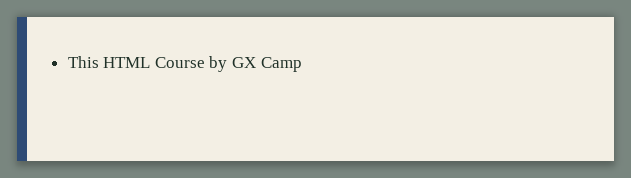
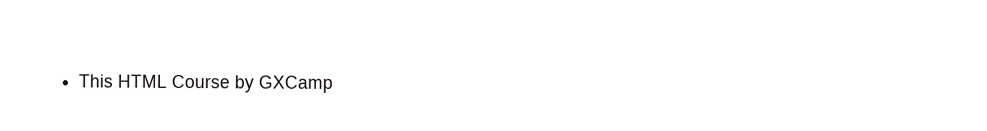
- This HTML Course by GX Camp
+ This HTML Course by GXCamp

